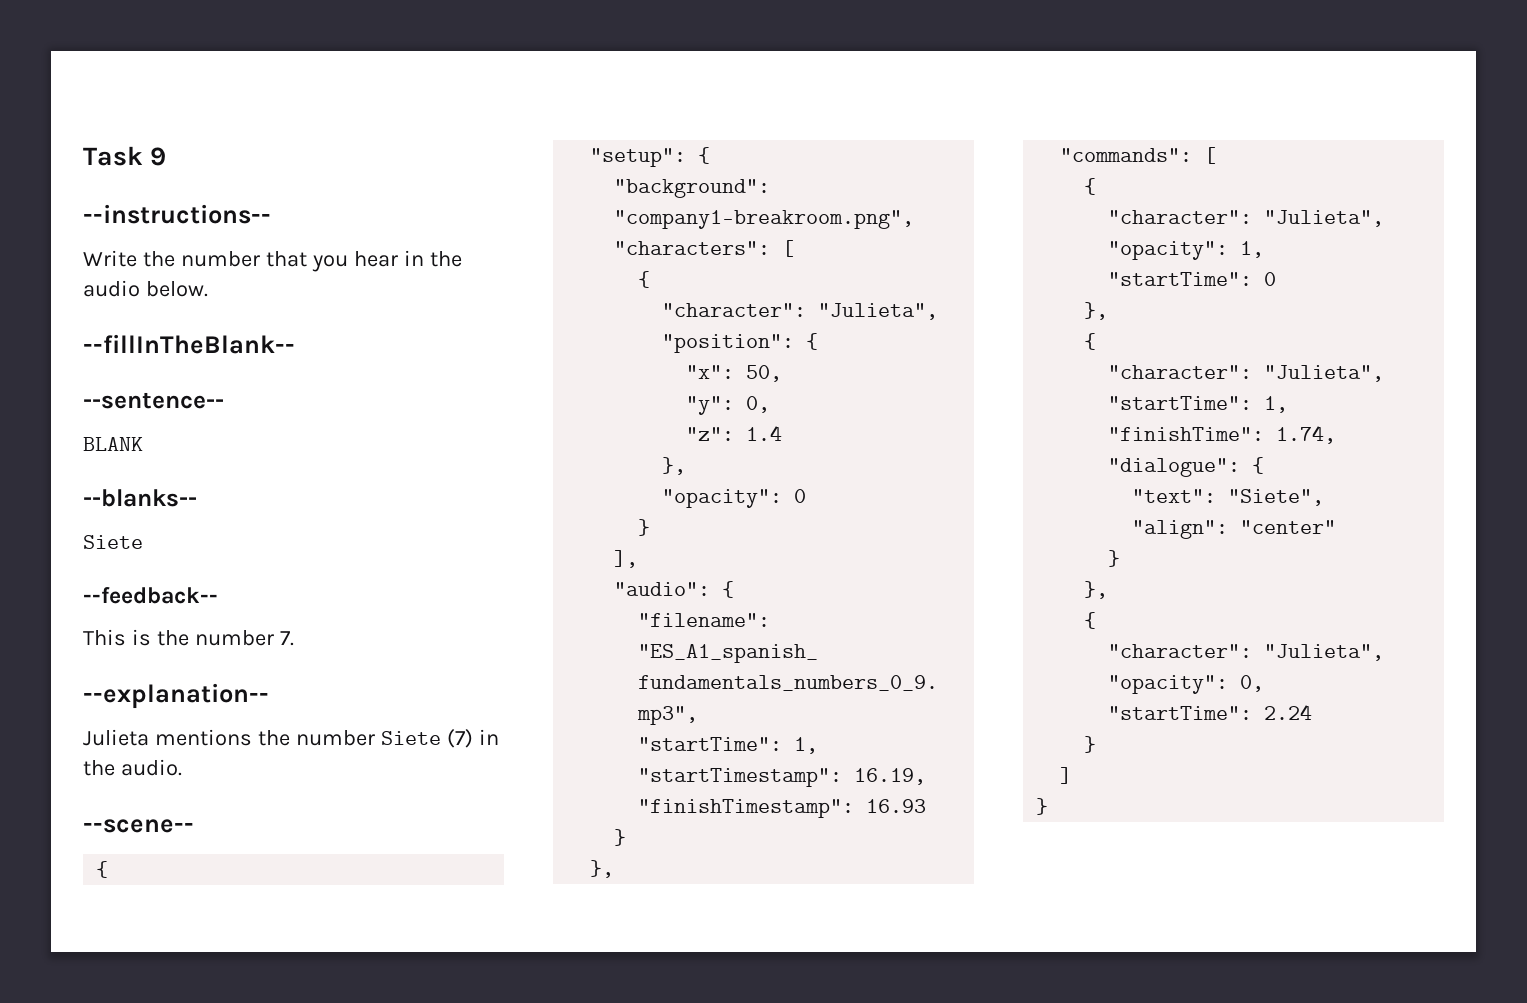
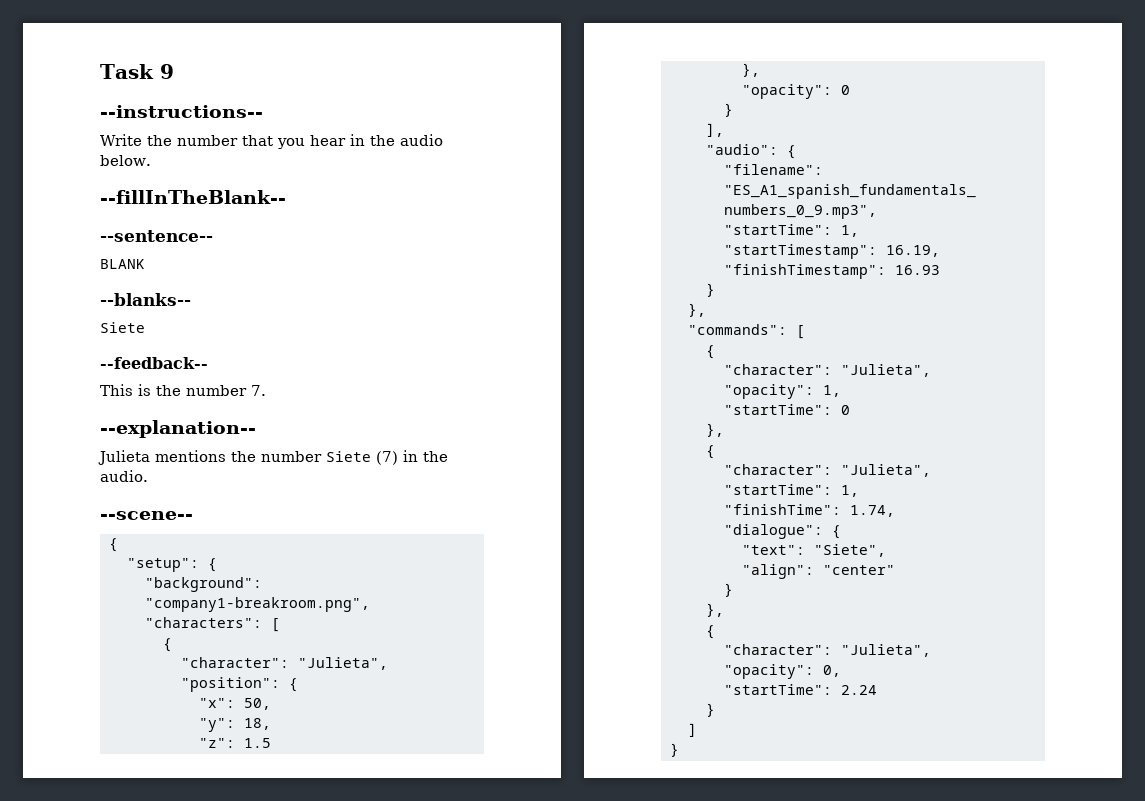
- "y": 0,
+ "y": 18,
- "z": 1.4
+ "z": 1.5

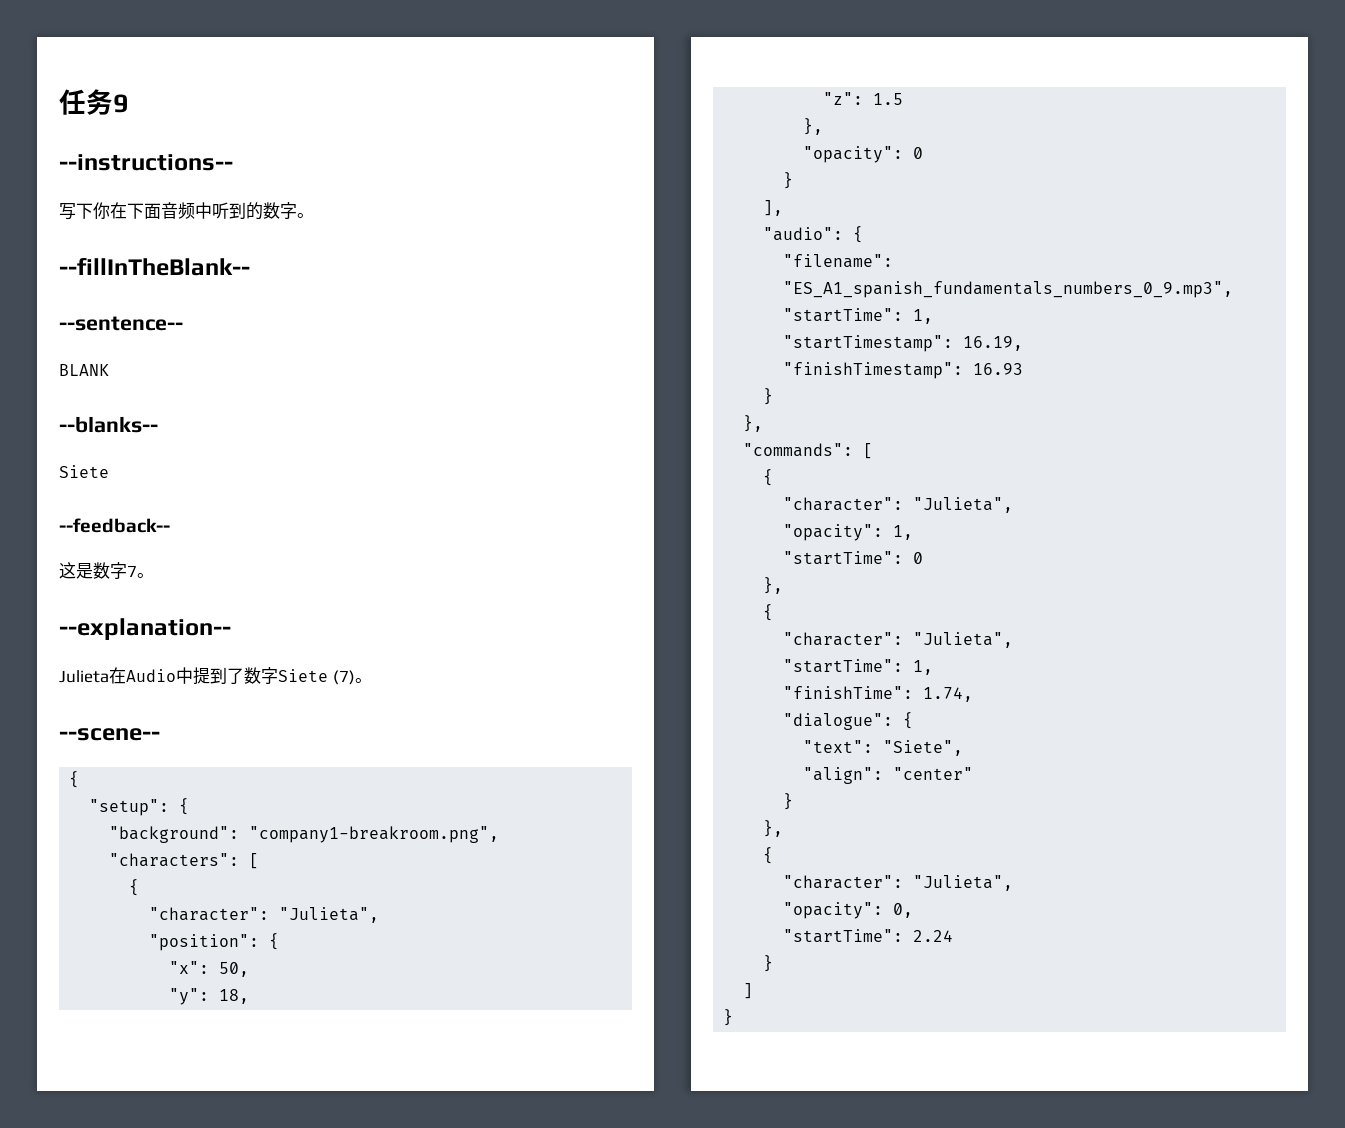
- Task 9
+ 任务9
- Write the number that you hear in the audio below.
+ 写下你在下面音频中听到的数字。
- This is the number 7.
+ 这是数字7。
  --explanation--
- Julieta mentions the number Siete (7) in the audio.
+ Julieta在Audio中提到了数字Siete (7)。

